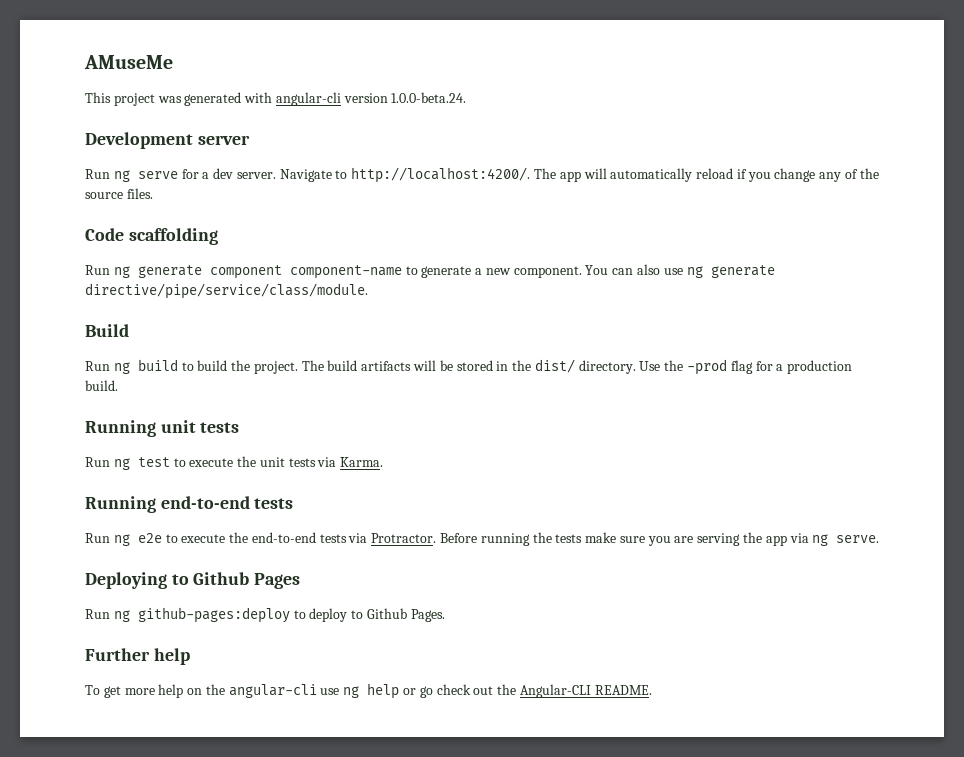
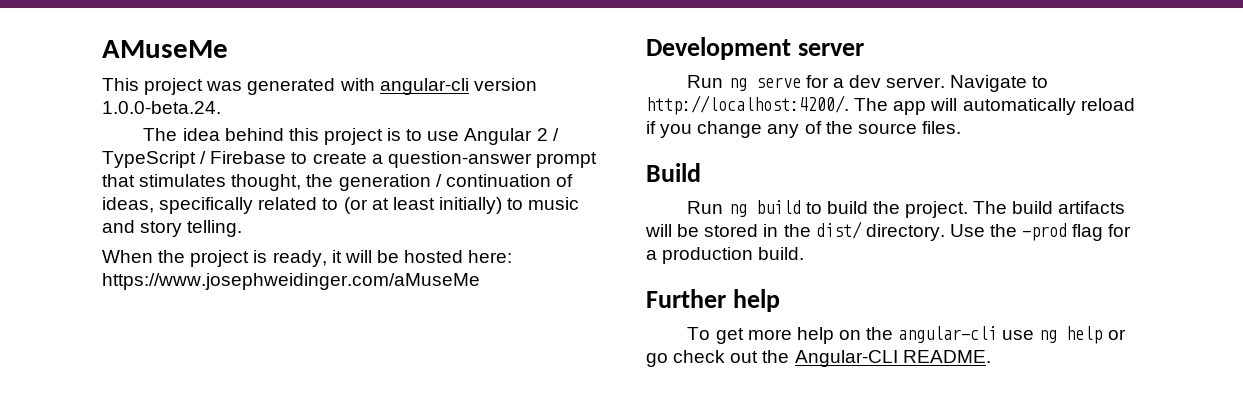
+ The idea behind this project is to use Angular 2 / TypeScript / Firebase to create a question-answer prompt that stimulates thought, the generation / continuation of ideas, specifically related to (or at least initially) to music and story telling.
+ When the project is ready, it will be hosted here: https://www.josephweidinger.com/aMuseMe
- Code scaffolding
- Run ng generate component component-name to generate a new component. You can also use ng generate directive/pipe/service/class/module.
- Running unit tests
- Run ng test to execute the unit tests via Karma.
- Running end-to-end tests
- Run ng e2e to execute the end-to-end tests via Protractor. Before running the tests make sure you are serving the app via ng serve.
- Deploying to Github Pages
- Run ng github-pages:deploy to deploy to Github Pages.

